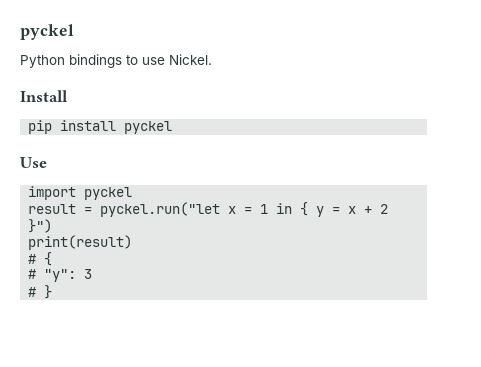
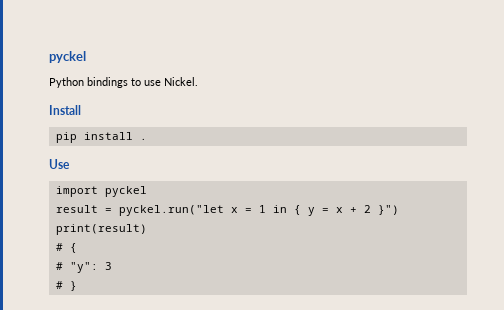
- pip install pyckel
+ pip install .

